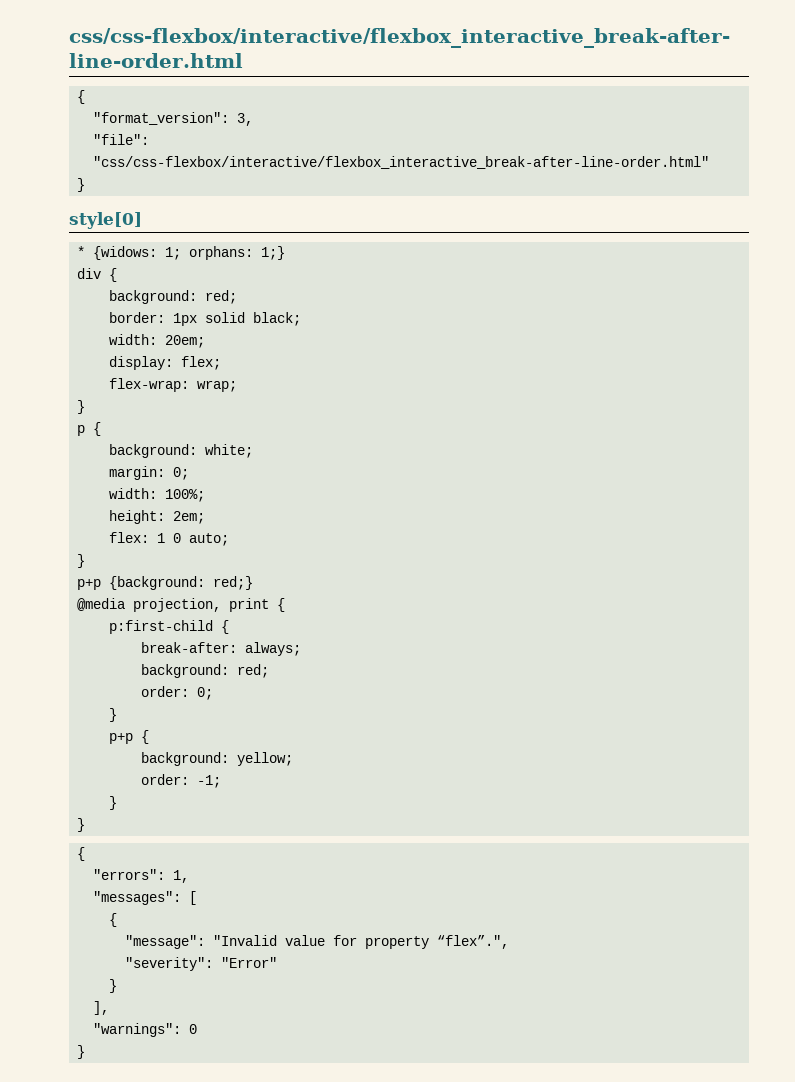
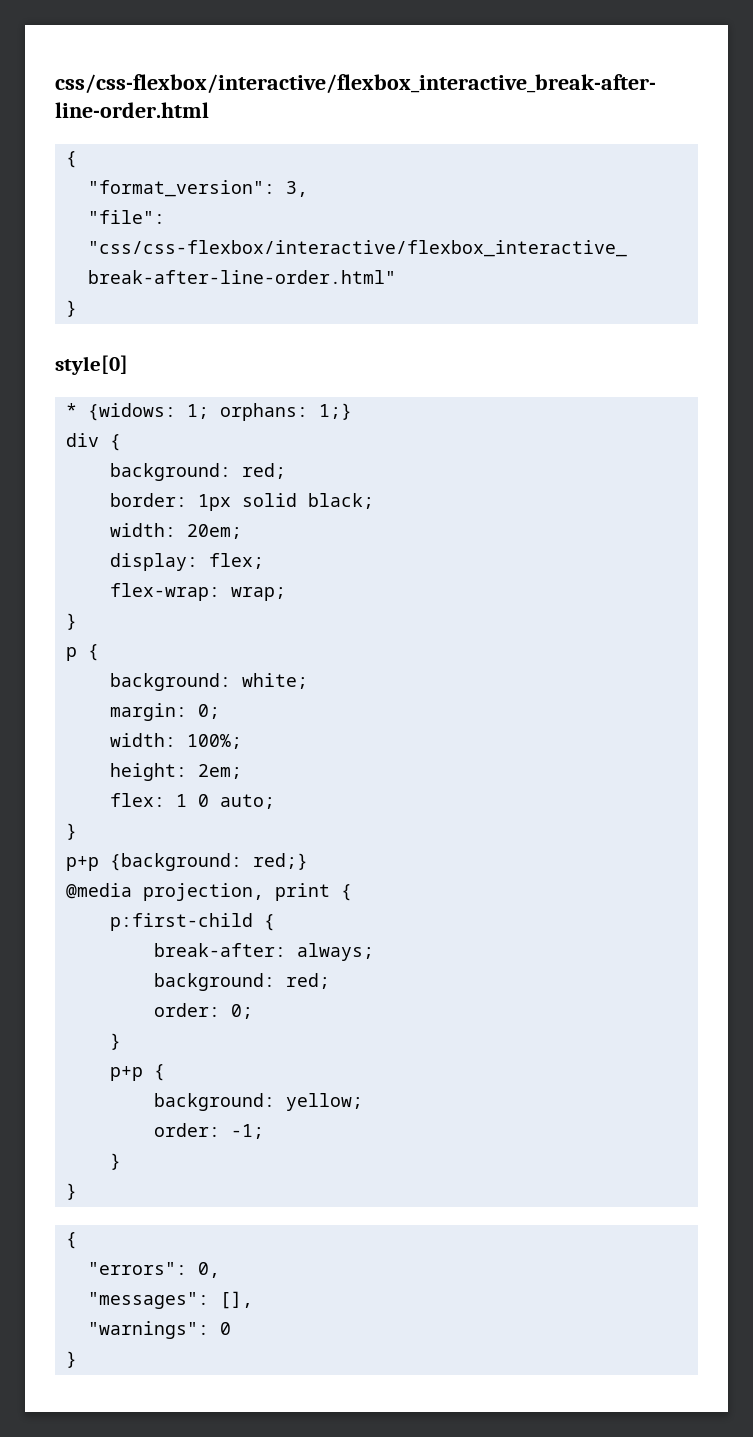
- "errors": 1,
+ "errors": 0,
- "messages": [
- {
- "message": "Invalid value for property “flex”.",
- "severity": "Error"
- }
- ],
+ "messages": [],

